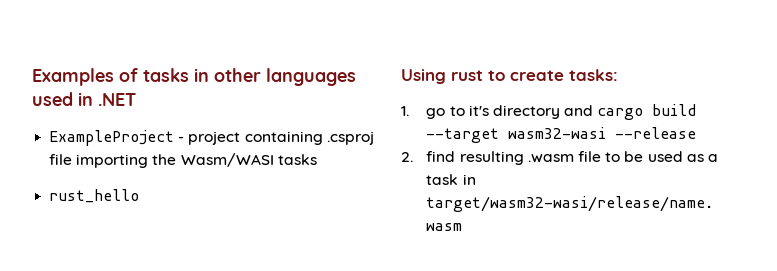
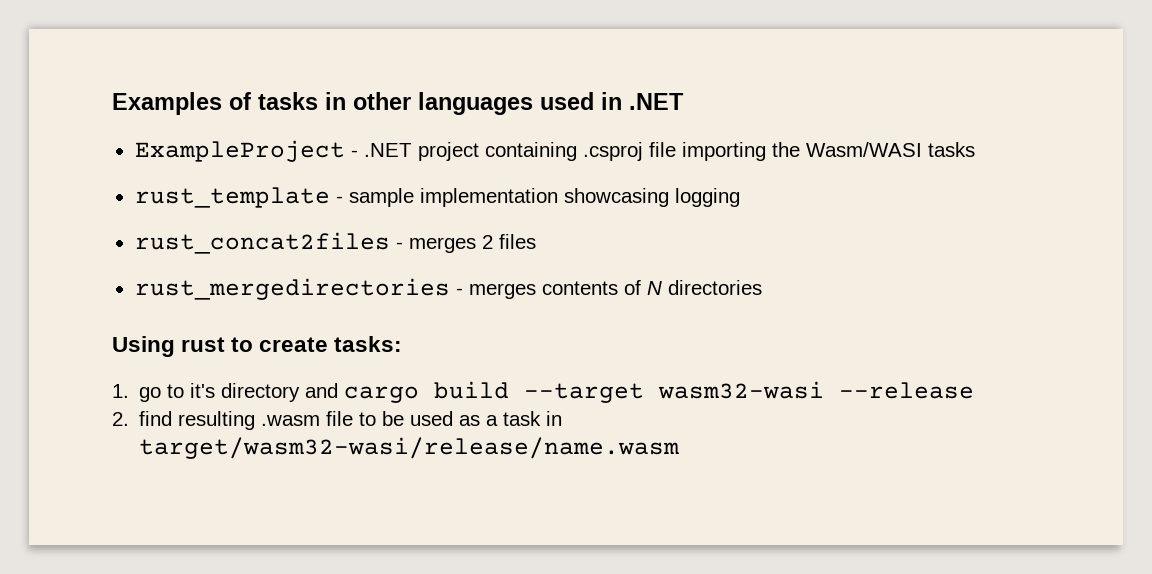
- ExampleProject - project containing .csproj file importing the Wasm/WASI tasks
+ ExampleProject - .NET project containing .csproj file importing the Wasm/WASI tasks
- rust_hello
+ rust_template - sample implementation showcasing logging
+ rust_concat2files - merges 2 files
+ rust_mergedirectories - merges contents of N directories

